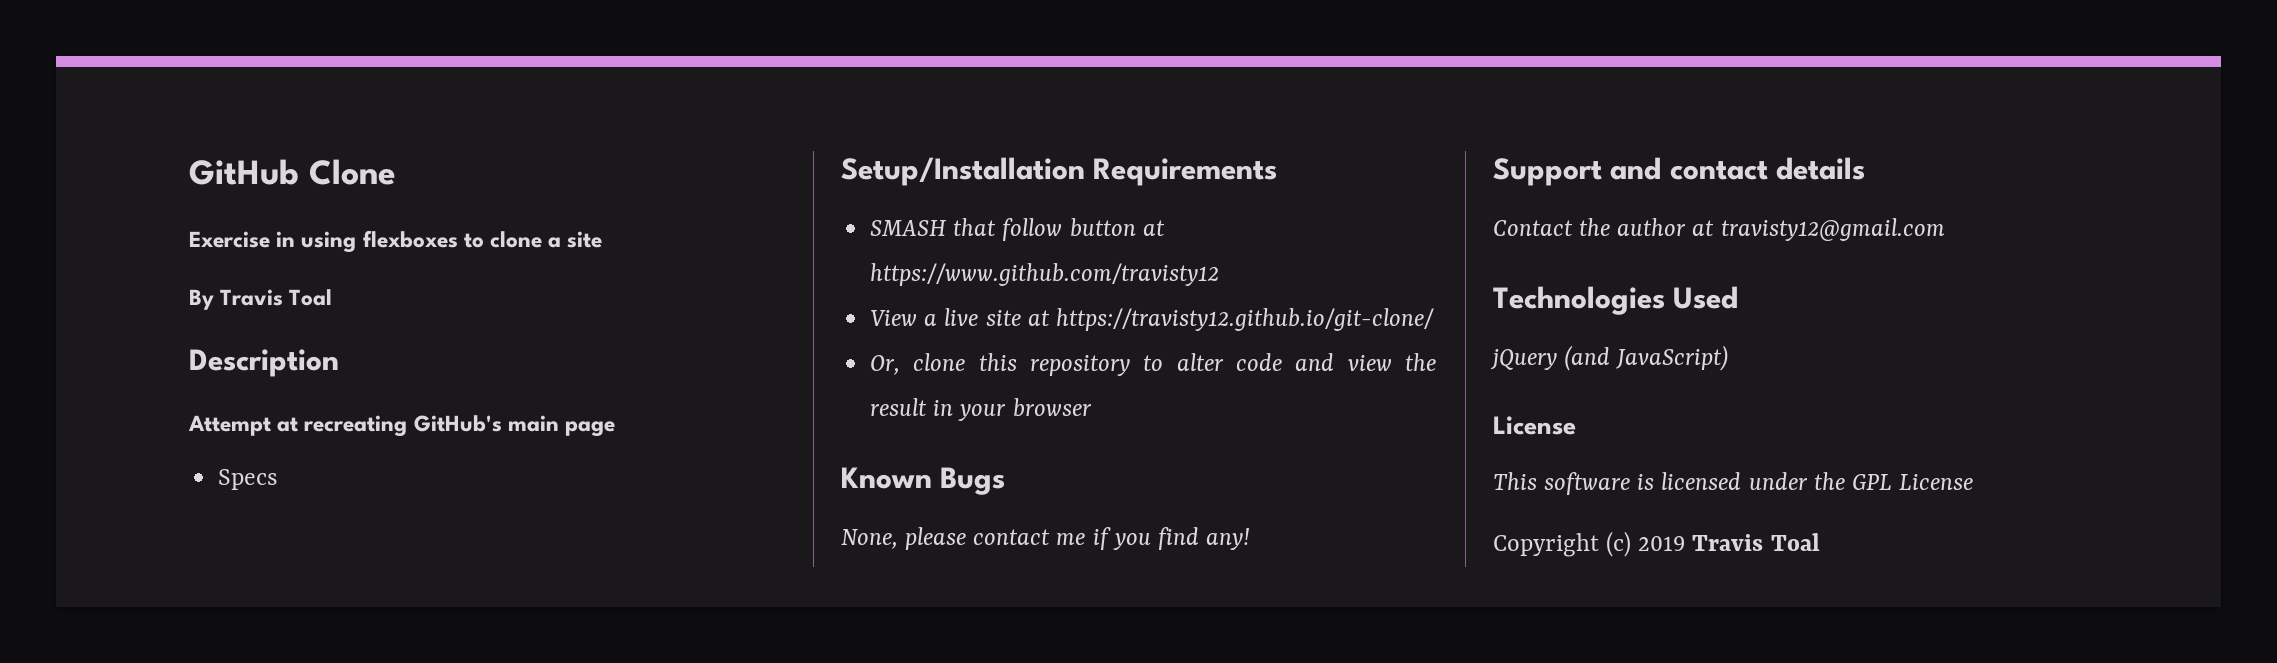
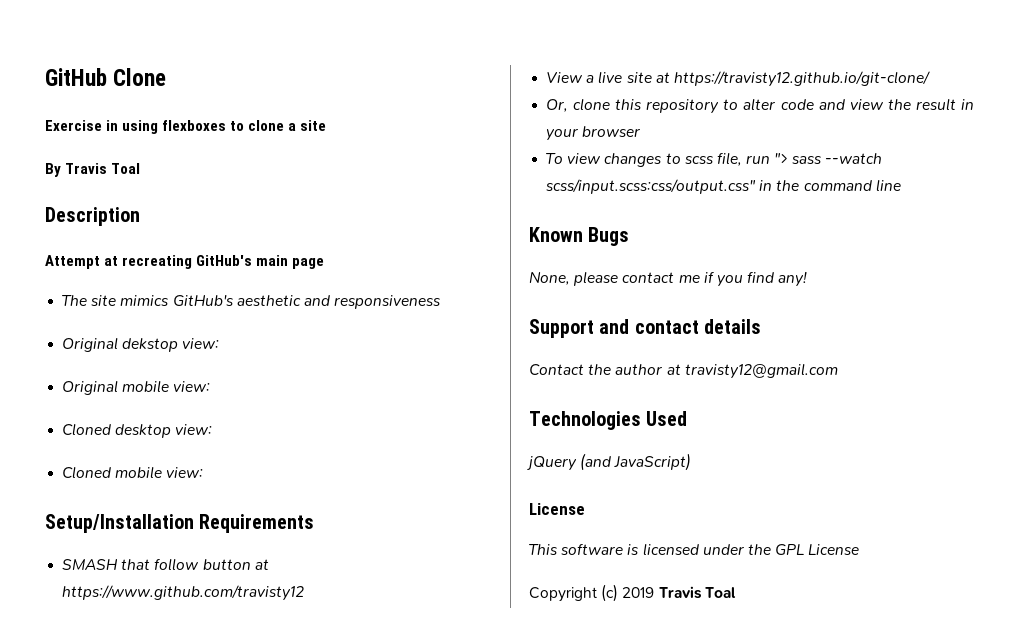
- Specs
+ The site mimics GitHub's aesthetic and responsiveness
+ Original dekstop view:
+ Original mobile view:
+ Cloned desktop view:
+ Cloned mobile view:
+ To view changes to scss file, run "> sass --watch scss/input.scss:css/output.css" in the command line

